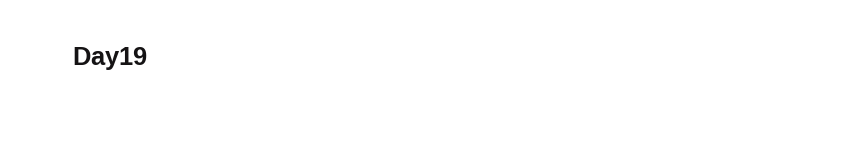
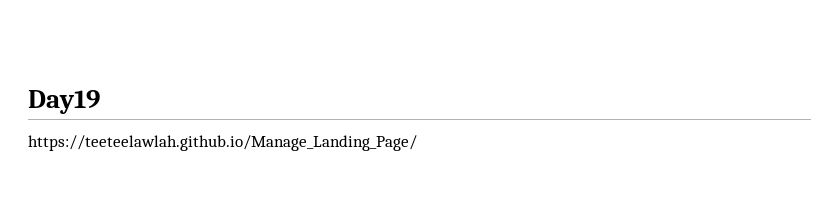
+ https://teeteelawlah.github.io/Manage_Landing_Page/

